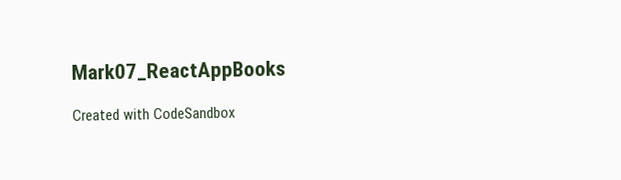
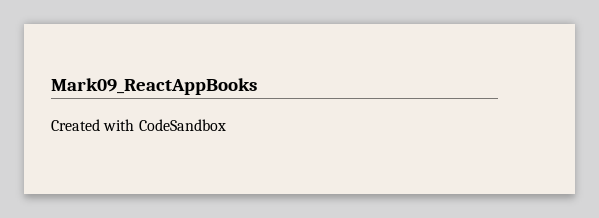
- Mark07_ReactAppBooks
+ Mark09_ReactAppBooks

